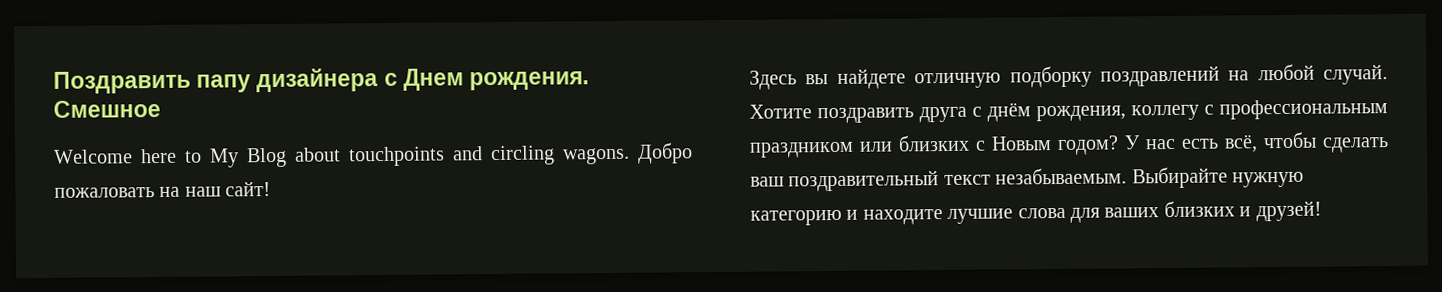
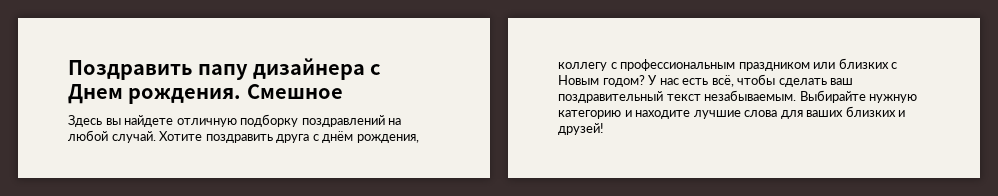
- Welcome here to My Blog about touchpoints and circling wagons. Добро пожаловать на наш сайт!

